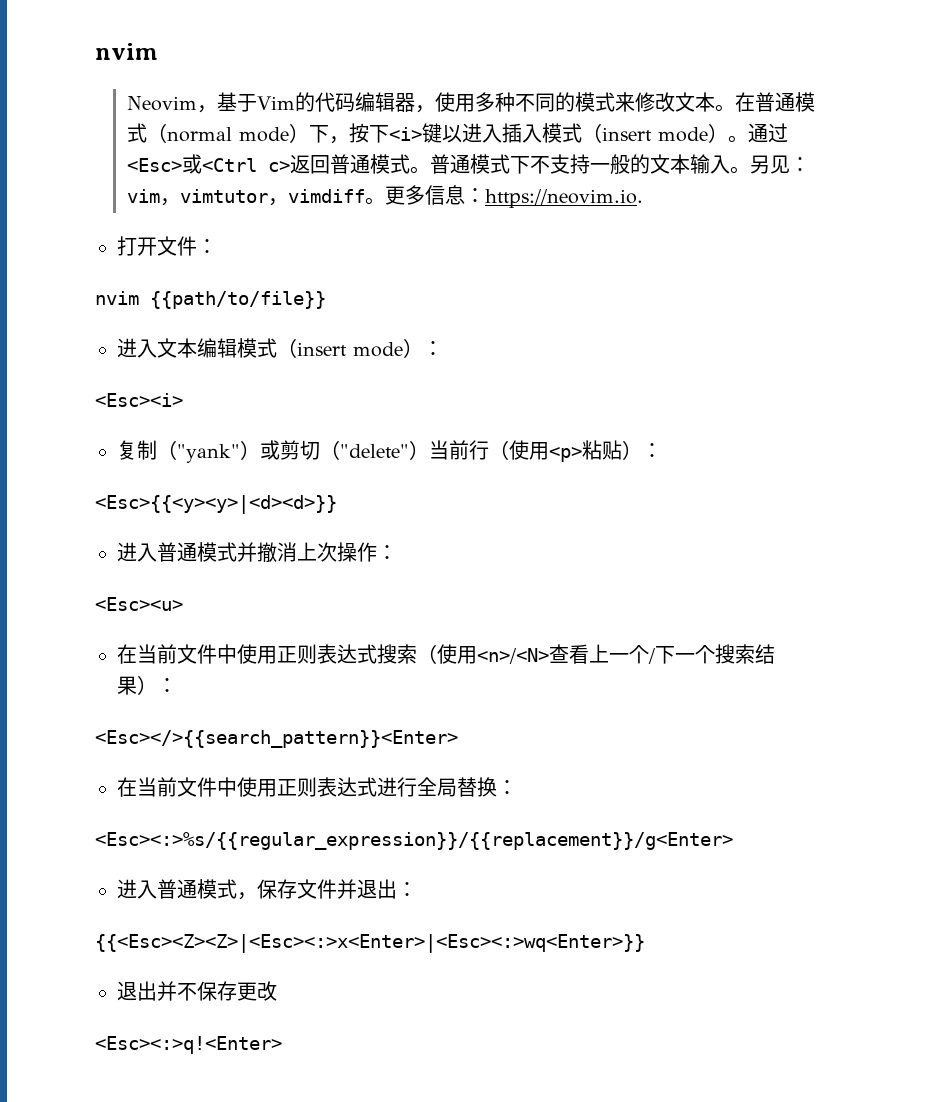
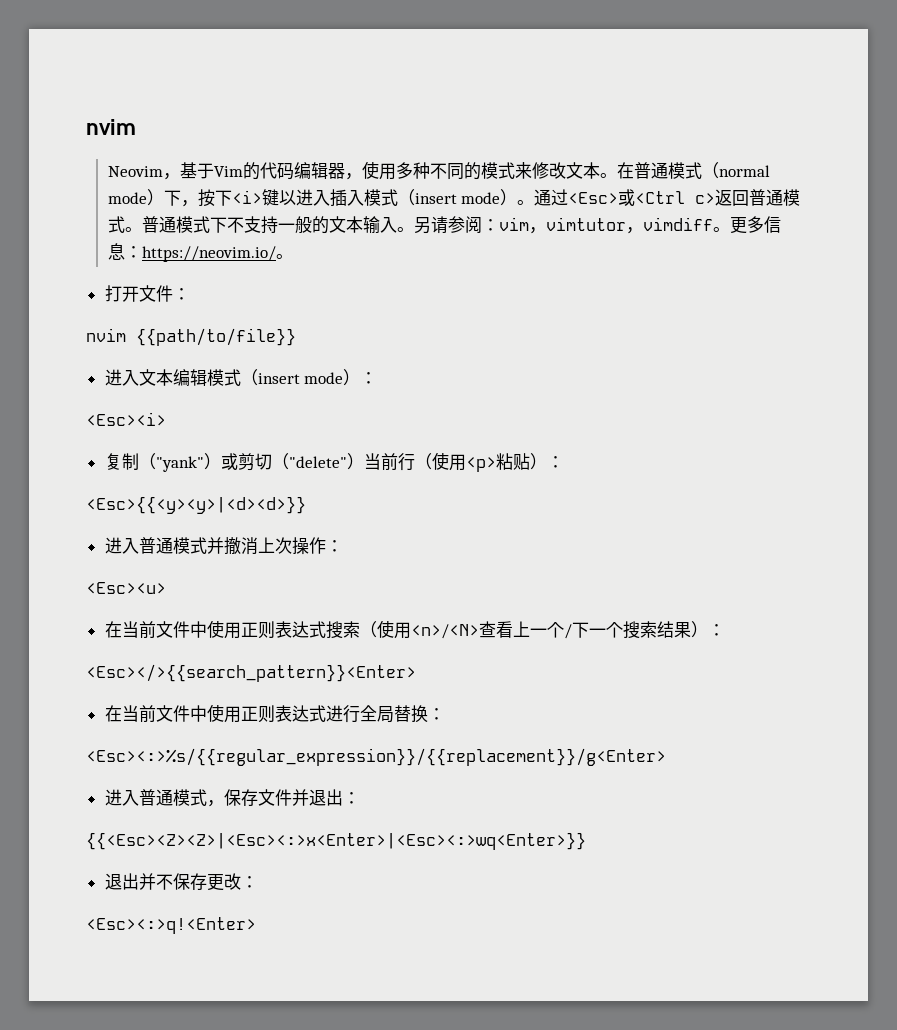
- 另见：vim，vimtutor，vimdiff。
+ 另请参阅：vim，vimtutor，vimdiff。
- 更多信息：https://neovim.io.
+ 更多信息：https://neovim.io/。
- 退出并不保存更改
+ 退出并不保存更改：

